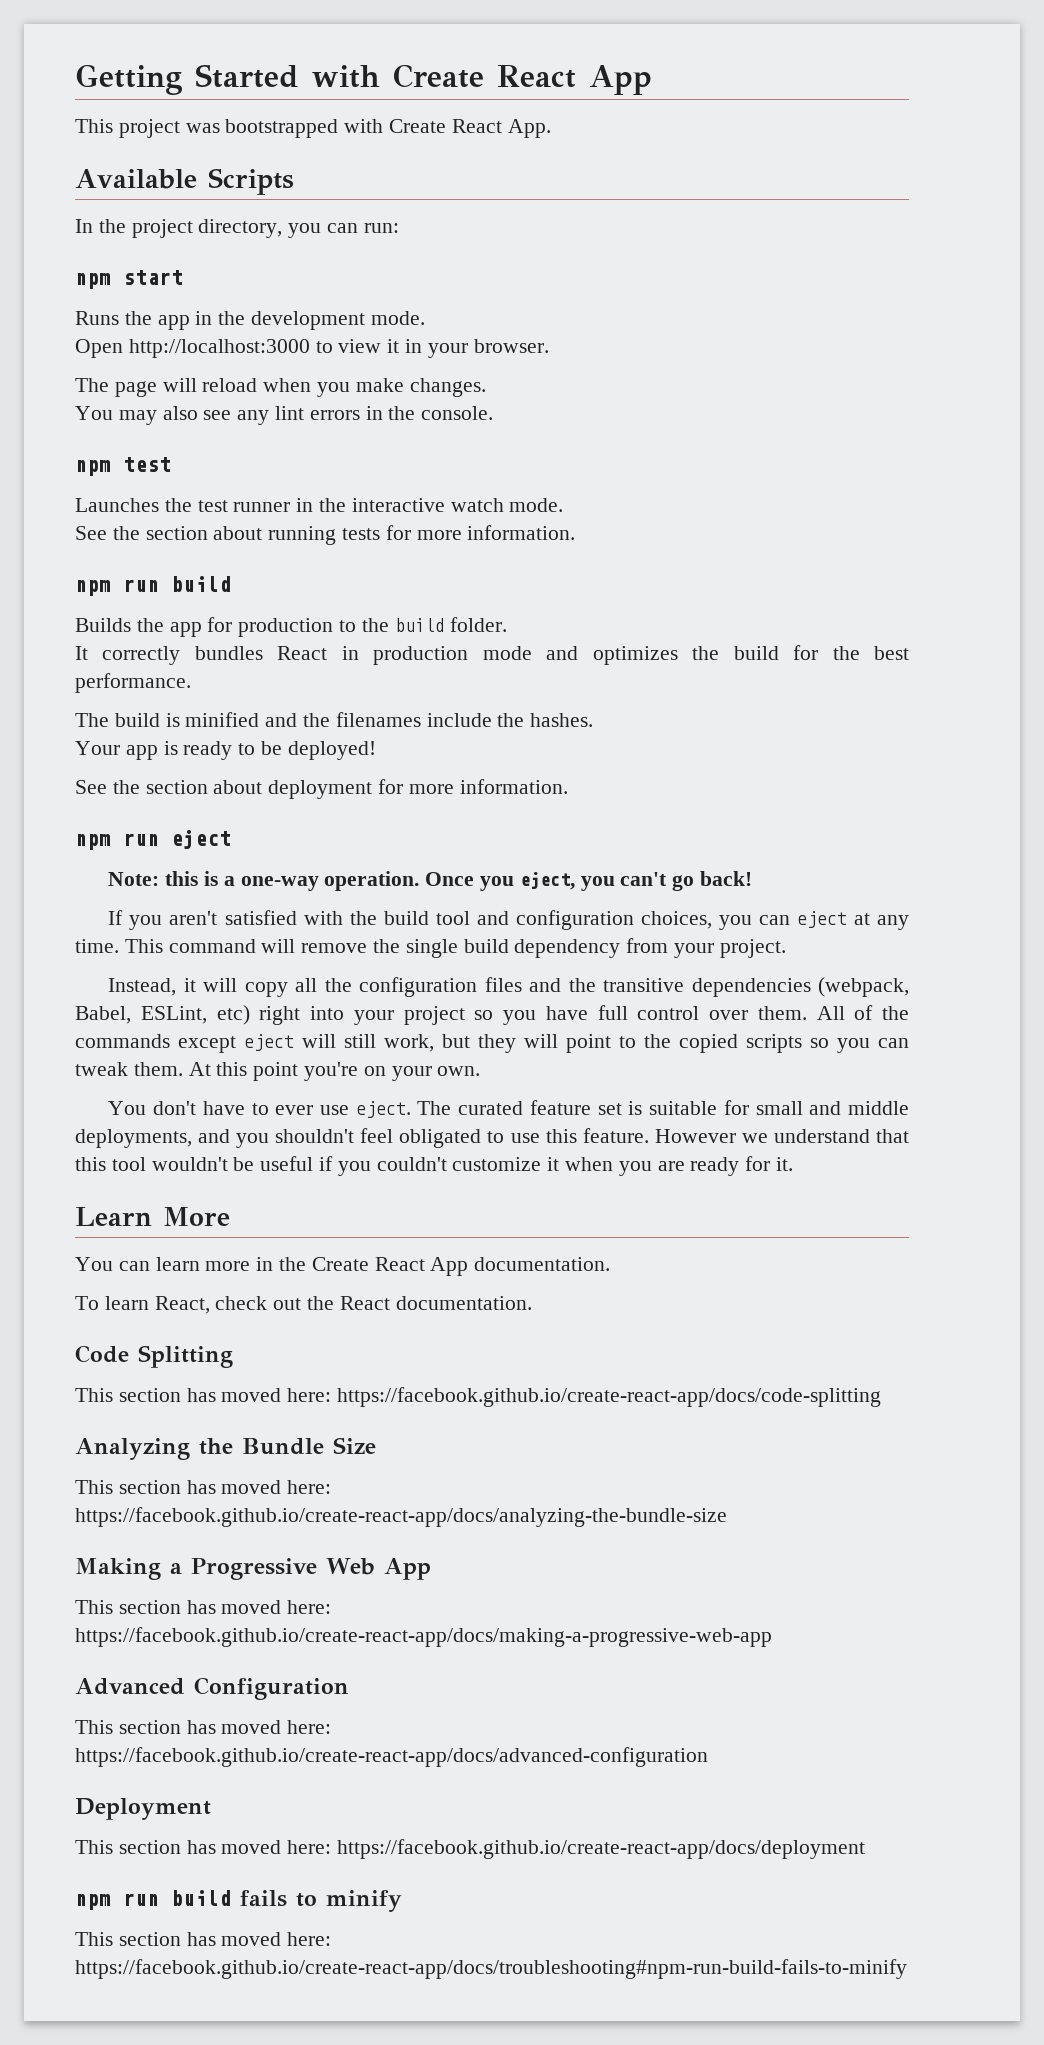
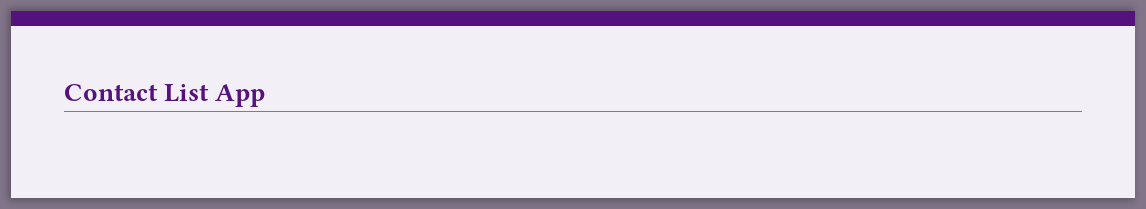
- Getting Started with Create React App
- This project was bootstrapped with Create React App.
- Available Scripts
- In the project directory, you can run:
- npm start
- Runs the app in the development mode.
- Open http://localhost:3000 to view it in your browser.
- The page will reload when you make changes.
- You may also see any lint errors in the console.
- npm test
- Launches the test runner in the interactive watch mode.
- See the section about running tests for more information.
- npm run build
- Builds the app for production to the build folder.
- It correctly bundles React in production mode and optimizes the build for the best performance.
- The build is minified and the filenames include the hashes.
- Your app is ready to be deployed!
- See the section about deployment for more information.
- npm run eject
- Note: this is a one-way operation. Once you eject, you can't go back!
- If you aren't satisfied with the build tool and configuration choices, you can eject at any time. This command will remove the single build dependency from your project.
- Instead, it will copy all the configuration files and the transitive dependencies (webpack, Babel, ESLint, etc) right into your project so you have full control over them. All of the commands except eject will still work, but they will point to the copied scripts so you can tweak them. At this point you're on your own.
- You don't have to ever use eject. The curated feature set is suitable for small and middle deployments, and you shouldn't feel obligated to use this feature. However we understand that this tool wouldn't be useful if you couldn't customize it when you are ready for it.
- Learn More
- You can learn more in the Create React App documentation.
- To learn React, check out the React documentation.
- Code Splitting
- This section has moved here: https://facebook.github.io/create-react-app/docs/code-splitting
- Analyzing the Bundle Size
- This section has moved here: https://facebook.github.io/create-react-app/docs/analyzing-the-bundle-size
- Making a Progressive Web App
- This section has moved here: https://facebook.github.io/create-react-app/docs/making-a-progressive-web-app
- Advanced Configuration
- This section has moved here: https://facebook.github.io/create-react-app/docs/advanced-configuration
- Deployment
- This section has moved here: https://facebook.github.io/create-react-app/docs/deployment
- npm run build fails to minify
- This section has moved here: https://facebook.github.io/create-react-app/docs/troubleshooting#npm-run-build-fails-to-minify
+ Contact List App

